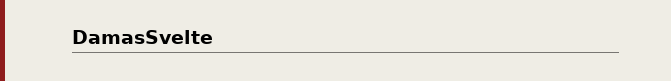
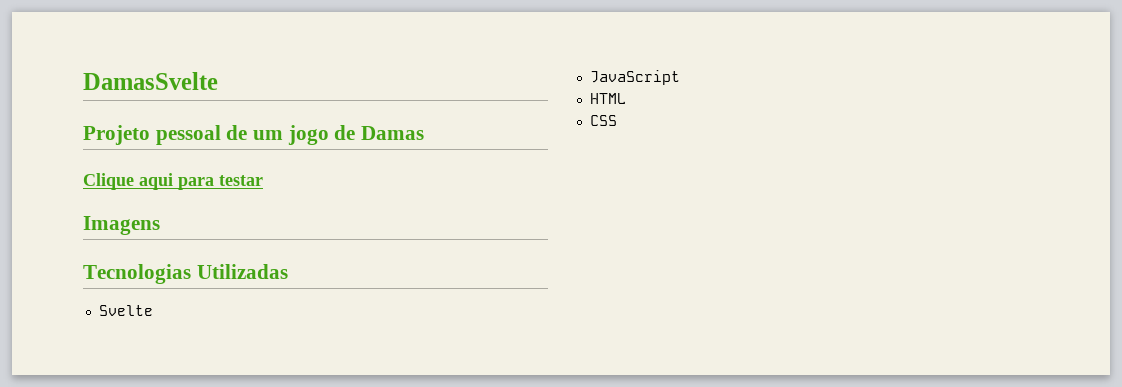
+ Projeto pessoal de um jogo de Damas
+ Clique aqui para testar
+ Imagens
+ Tecnologias Utilizadas
+ Svelte
+ JavaScript
+ HTML
+ CSS

